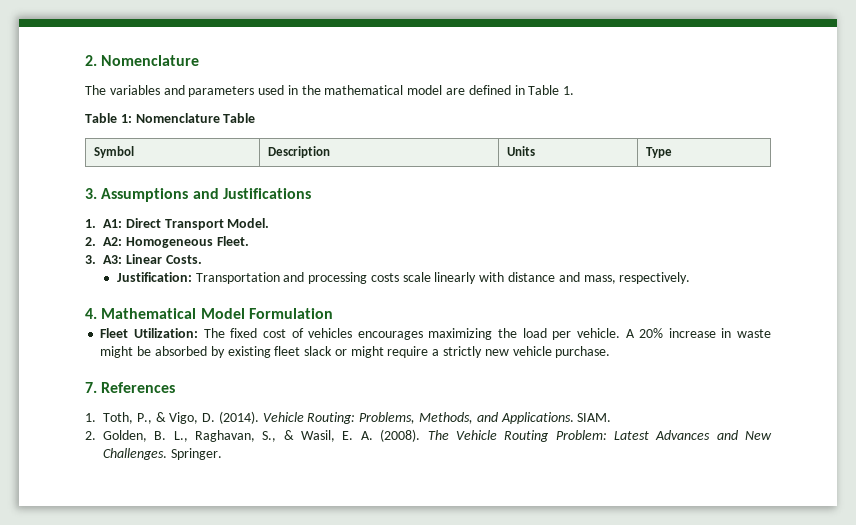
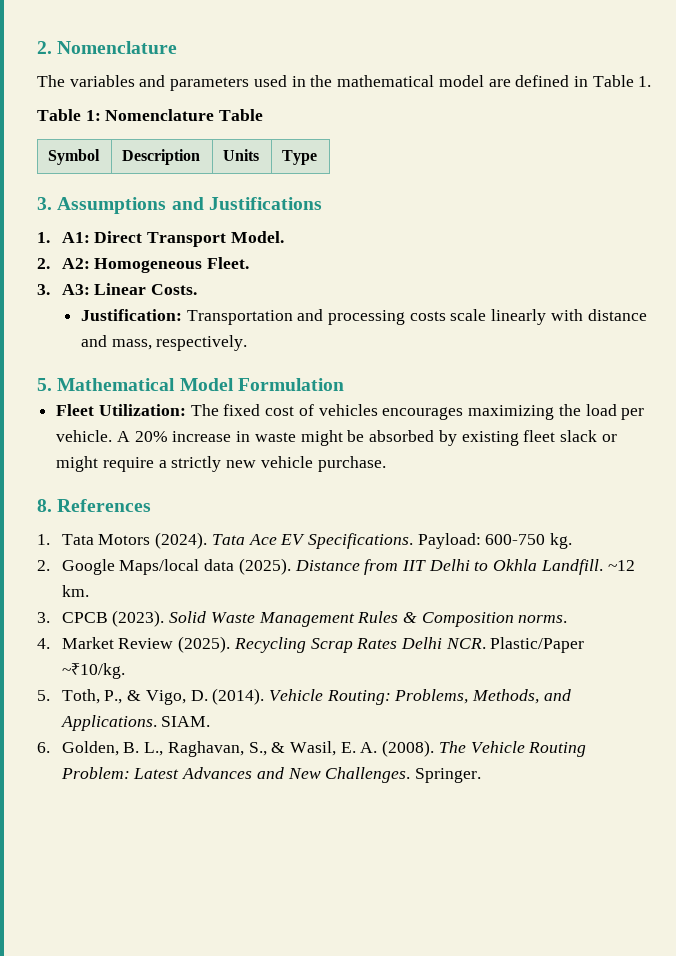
- 4. Mathematical Model Formulation
+ 5. Mathematical Model Formulation
- 7. References
+ 8. References
- 1. Toth, P., & Vigo, D. (2014).
+ 1. Tata Motors (2024). Tata Ace EV Specifications. Payload: 600-750 kg.
+ 2. Google Maps/local data (2025). Distance from IIT Delhi to Okhla Landfill. ~12 km.
+ 3. CPCB (2023). Solid Waste Management Rules & Composition norms.
+ 4. Market Review (2025). Recycling Scrap Rates Delhi NCR. Plastic/Paper ~₹10/kg.
+ 5. Toth, P., & Vigo, D. (2014).
- 2. Golden, B. L., Raghavan, S., & Wasil, E. A. (2008).
+ 6. Golden, B. L., Raghavan, S., & Wasil, E. A. (2008).

